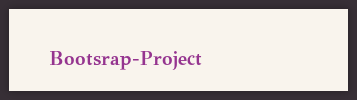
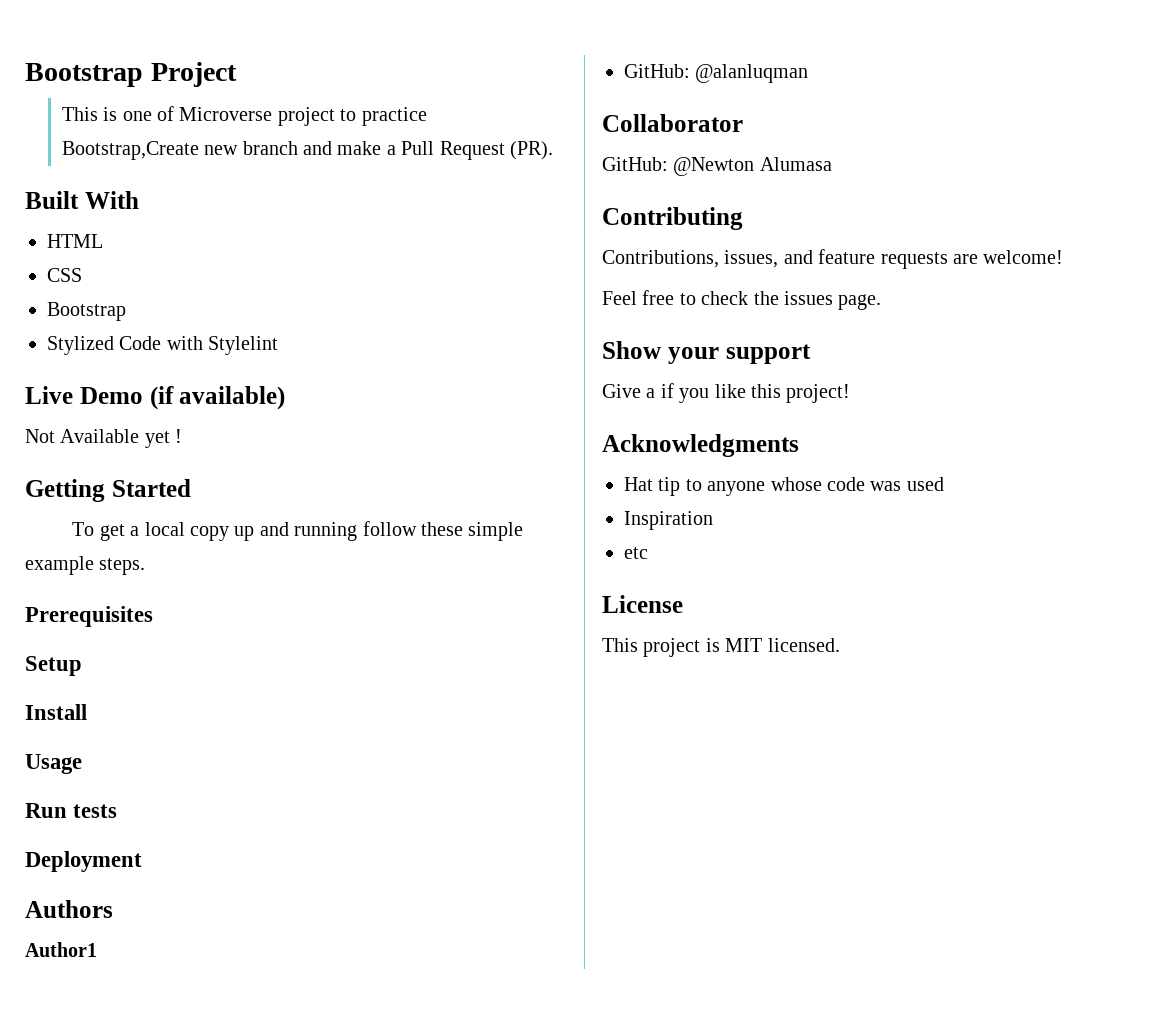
- Bootsrap-Project
+ Bootstrap Project
+ This is one of Microverse project to practice Bootstrap,Create new branch and make a Pull Request (PR).
+ Built With
+ HTML
+ CSS
+ Bootstrap
+ Stylized Code with Stylelint
+ Live Demo (if available)
+ Not Available yet !
+ Getting Started
+ To get a local copy up and running follow these simple example steps.
+ Prerequisites
+ Setup
+ Install
+ Usage
+ Run tests
+ Deployment
+ Authors
+ Author1
+ GitHub: @alanluqman
+ Collaborator
+ GitHub: @Newton Alumasa
+ Contributing
+ Contributions, issues, and feature requests are welcome!
+ Feel free to check the issues page.
+ Show your support
+ Give a if you like this project!
+ Acknowledgments
+ Hat tip to anyone whose code was used
+ Inspiration
+ etc
+ License
+ This project is MIT licensed.

